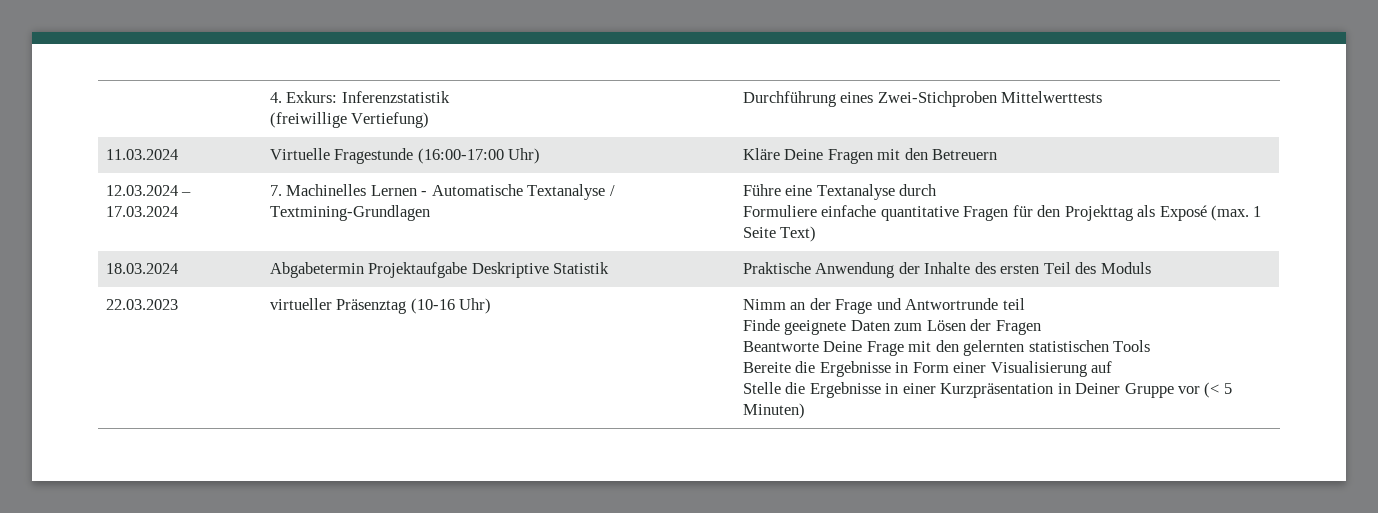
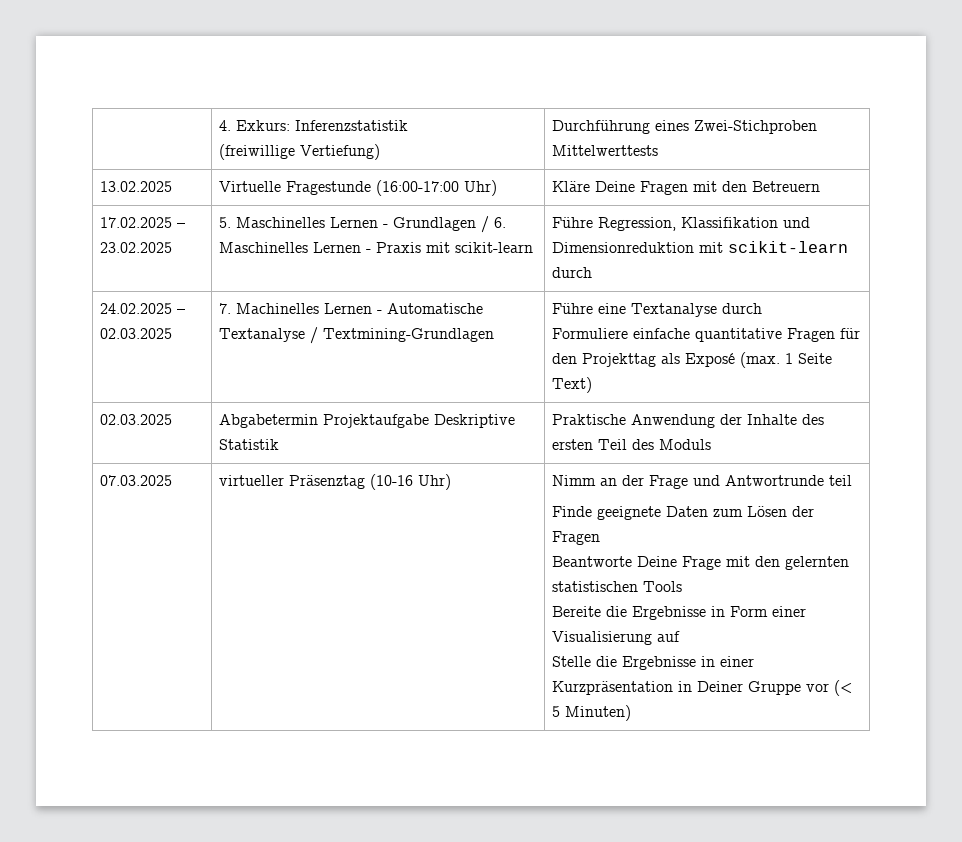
- 11.03.2024 | Virtuelle Fragestunde (16:00-17:00 Uhr) | Kläre Deine Fragen mit den Betreuern
+ 13.02.2025 | Virtuelle Fragestunde (16:00-17:00 Uhr) | Kläre Deine Fragen mit den Betreuern
- 12.03.2024 – 17.03.2024 | 7. Machinelles Lernen - Automatische Textanalyse / Textmining-Grundlagen | Führe eine Textanalyse durch
+ 17.02.2025 – 23.02.2025 | 5. Maschinelles Lernen - Grundlagen / 6. Maschinelles Lernen - Praxis mit scikit-learn | Führe Regression, Klassifikation und Dimensionreduktion mit scikit-learn durch
+ 24.02.2025 – 02.03.2025 | 7. Machinelles Lernen - Automatische Textanalyse / Textmining-Grundlagen | Führe eine Textanalyse durch
- 18.03.2024 | Abgabetermin Projektaufgabe Deskriptive Statistik | Praktische Anwendung der Inhalte des ersten Teil des Moduls
+ 02.03.2025 | Abgabetermin Projektaufgabe Deskriptive Statistik | Praktische Anwendung der Inhalte des ersten Teil des Moduls
- 22.03.2023
+ 07.03.2025

